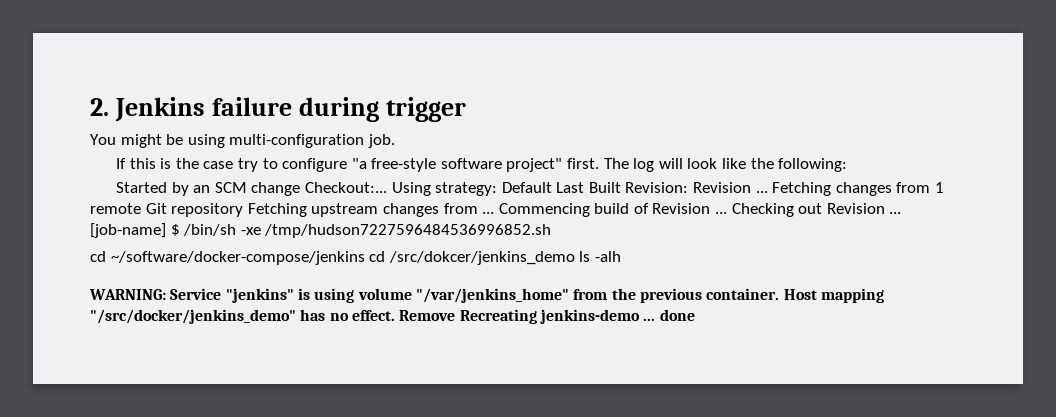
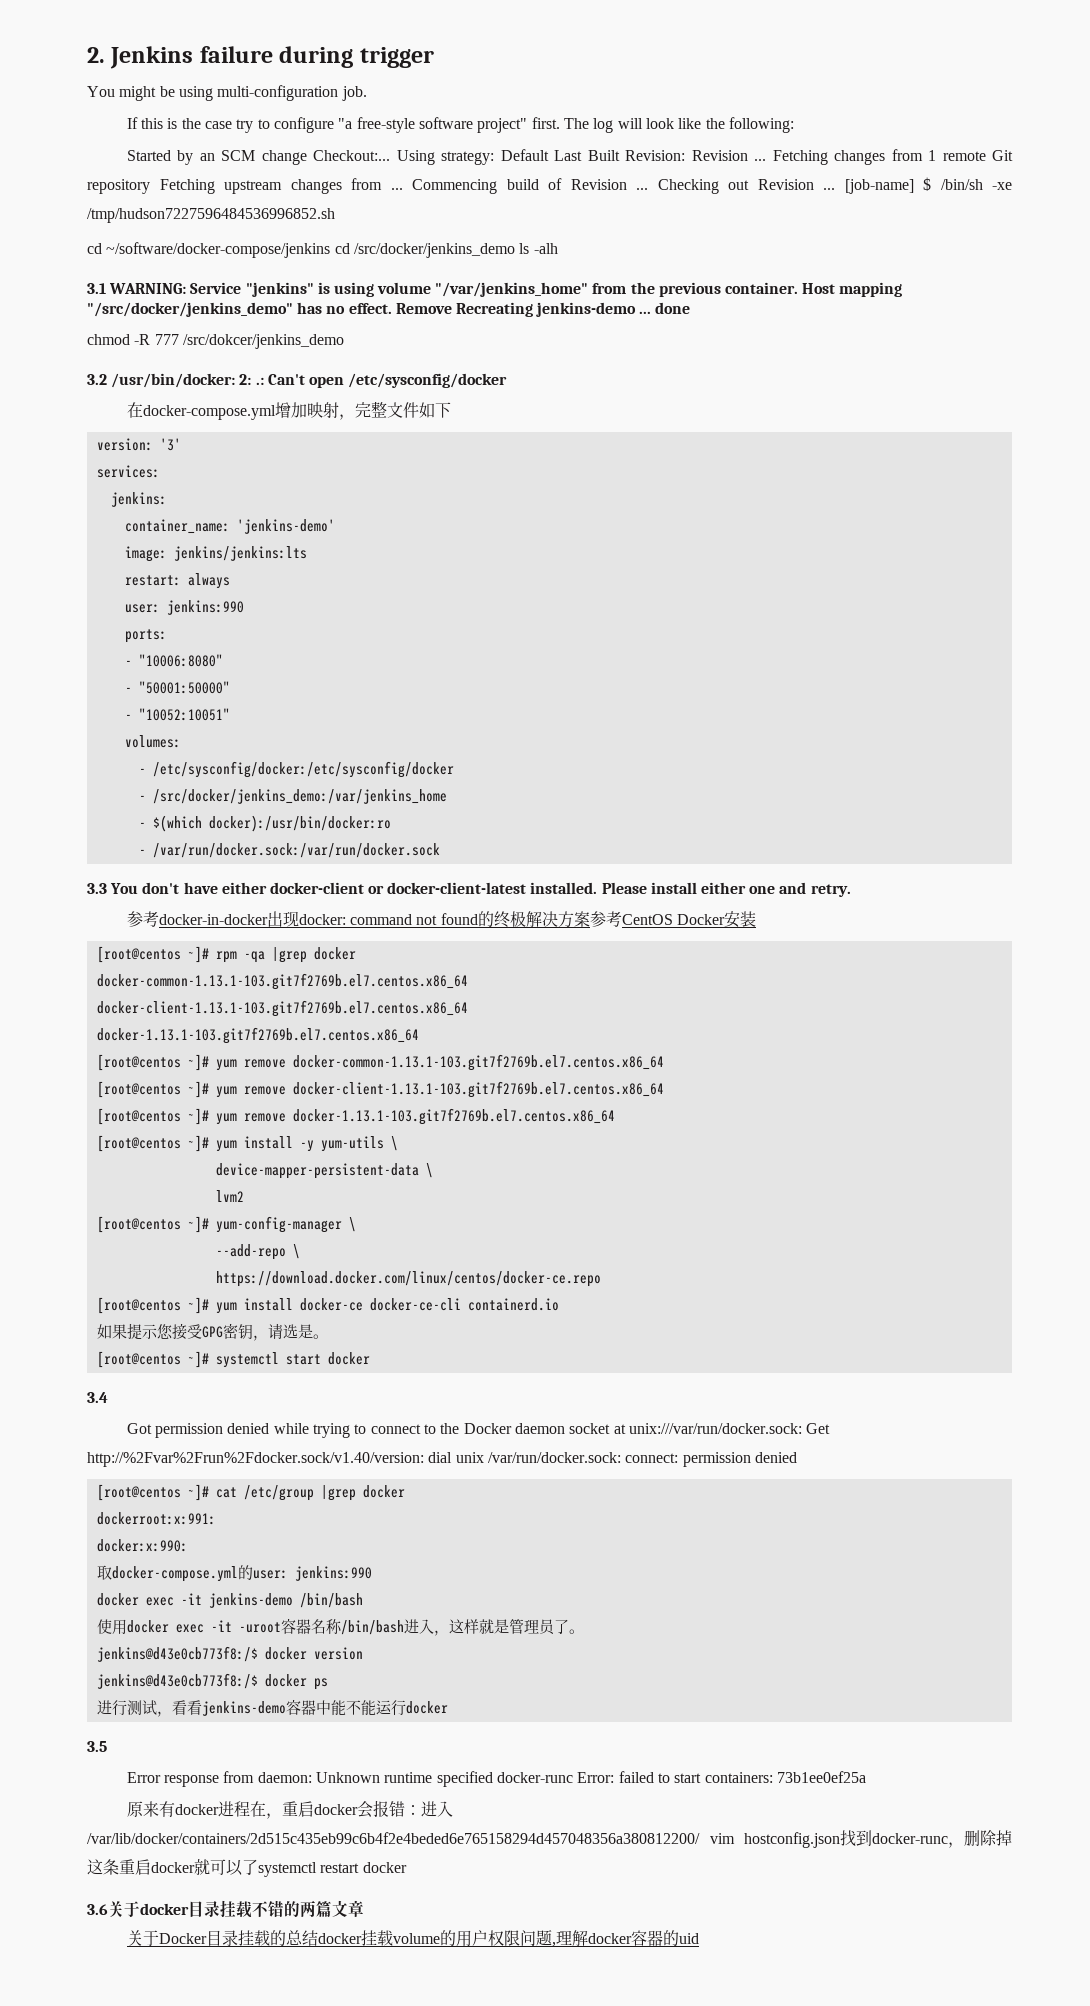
- cd ~/software/docker-compose/jenkins cd /src/dokcer/jenkins_demo ls -alh
+ cd ~/software/docker-compose/jenkins cd /src/docker/jenkins_demo ls -alh
- WARNING: Service "jenkins" is using volume "/var/jenkins_home" from the previous container.
+ 3.1 WARNING: Service "jenkins" is using volume "/var/jenkins_home" from the previous container.
+ chmod -R 777 /src/dokcer/jenkins_demo
+ 3.2 /usr/bin/docker: 2: .: Can't open /etc/sysconfig/docker
+ 在docker-compose.yml增加映射，完整文件如下
+ version: '3'
+ services:
+ jenkins:
+ container_name: 'jenkins-demo'
+ image: jenkins/jenkins:lts
+ restart: always
+ user: jenkins:990
+ ports:
+ - "10006:8080"
+ - "50001:50000"
+ - "10052:10051"
+ volumes:
+ - /etc/sysconfig/docker:/etc/sysconfig/docker
+ - /src/docker/jenkins_demo:/var/jenkins_home
+ - $(which docker):/usr/bin/docker:ro
+ - /var/run/docker.sock:/var/run/docker.sock
+ 3.3 You don't have either docker-client or docker-client-latest installed. Please install either one and retry.
+ 参考docker-in-docker出现docker: command not found的终极解决方案参考CentOS Docker安装
+ [root@centos ~]# rpm -qa |grep docker
+ docker-common-1.13.1-103.git7f2769b.el7.centos.x86_64
+ docker-client-1.13.1-103.git7f2769b.el7.centos.x86_64
+ docker-1.13.1-103.git7f2769b.el7.centos.x86_64
+ [root@centos ~]# yum remove docker-common-1.13.1-103.git7f2769b.el7.centos.x86_64
+ [root@centos ~]# yum remove docker-client-1.13.1-103.git7f2769b.el7.centos.x86_64
+ [root@centos ~]# yum remove docker-1.13.1-103.git7f2769b.el7.centos.x86_64
+ [root@centos ~]# yum install -y yum-utils \
+ device-mapper-persistent-data \
+ lvm2
+ [root@centos ~]# yum-config-manager \
+ --add-repo \
+ https://download.docker.com/linux/centos/docker-ce.repo
+ [root@centos ~]# yum install docker-ce docker-ce-cli containerd.io
+ 如果提示您接受GPG密钥，请选是。
+ [root@centos ~]# systemctl start docker
+ 3.4
+ Got permission denied while trying to connect to the Docker daemon socket at unix:///var/run/docker.sock: Get http://%2Fvar%2Frun%2Fdocker.sock/v1.40/version: dial unix /var/run/docker.sock: connect: permission denied
+ [root@centos ~]# cat /etc/group |grep docker
+ dockerroot:x:991:
+ docker:x:990:
+ 取docker-compose.yml的user: jenkins:990
+ docker exec -it jenkins-demo /bin/bash
+ 使用docker exec -it -uroot容器名称/bin/bash进入，这样就是管理员了。
+ jenkins@d43e0cb773f8:/$ docker version
+ jenkins@d43e0cb773f8:/$ docker ps
+ 进行测试，看看jenkins-demo容器中能不能运行docker
+ 3.5
+ Error response from daemon: Unknown runtime specified docker-runc Error: failed to start containers: 73b1ee0ef25a
+ 原来有docker进程在，重启docker会报错：进入/var/lib/docker/containers/2d515c435eb99c6b4f2e4beded6e765158294d457048356a380812200/ vim hostconfig.json找到docker-runc，删除掉这条重启docker就可以了systemctl restart docker
+ 3.6关于docker目录挂载不错的两篇文章
+ 关于Docker目录挂载的总结docker挂载volume的用户权限问题,理解docker容器的uid

